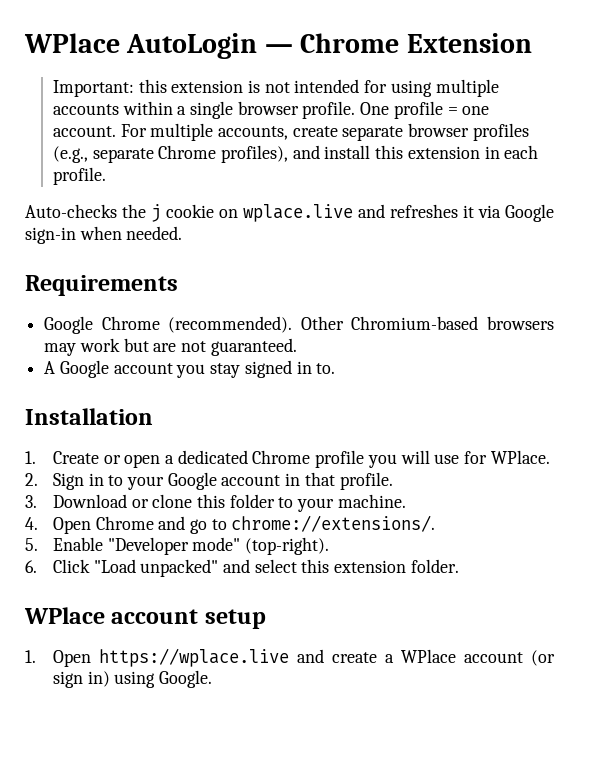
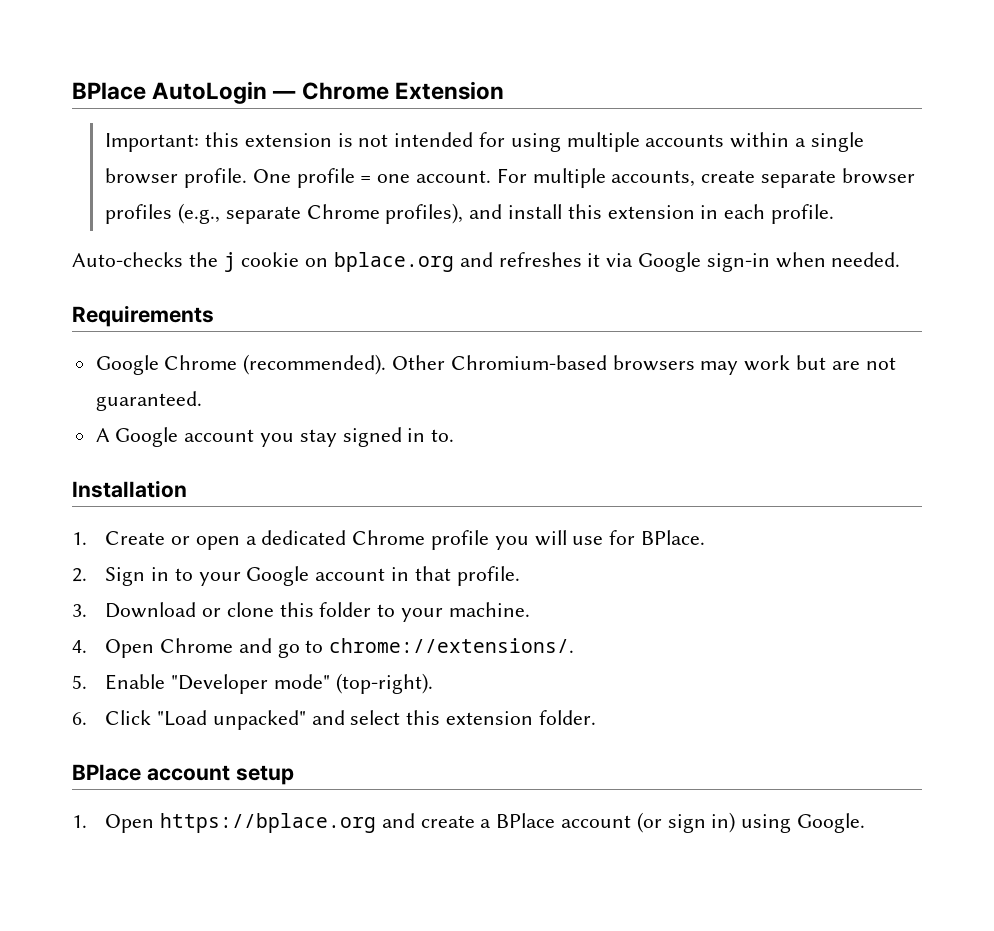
- WPlace AutoLogin — Chrome Extension
+ BPlace AutoLogin — Chrome Extension
- Auto-checks the j cookie on wplace.live and refreshes it via Google sign-in when needed.
+ Auto-checks the j cookie on bplace.org and refreshes it via Google sign-in when needed.
- 1. Create or open a dedicated Chrome profile you will use for WPlace.
+ 1. Create or open a dedicated Chrome profile you will use for BPlace.
- WPlace account setup
+ BPlace account setup
- 1. Open https://wplace.live and create a WPlace account (or sign in) using Google.
+ 1. Open https://bplace.org and create a BPlace account (or sign in) using Google.

